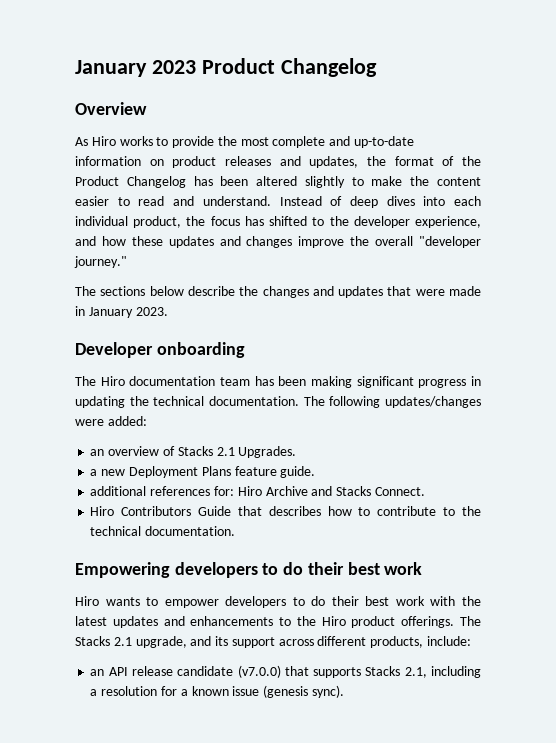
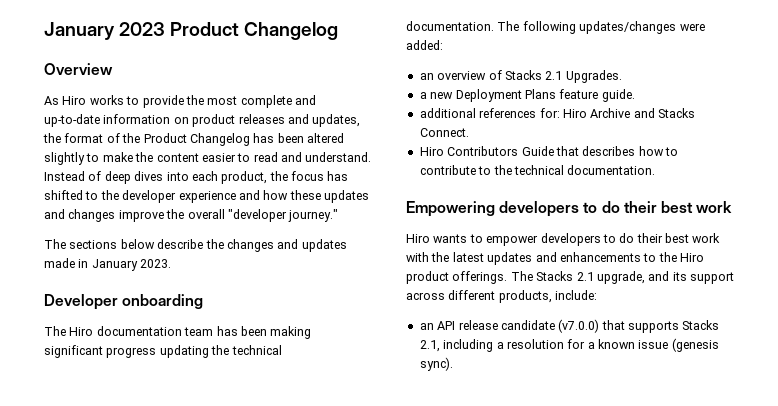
- Instead of deep dives into each individual product, the focus has shifted to the developer experience, and how these updates and changes improve the overall "developer journey."
+ Instead of deep dives into each product, the focus has shifted to the developer experience and how these updates and changes improve the overall "developer journey."
- The sections below describe the changes and updates that were made in January 2023.
+ The sections below describe the changes and updates made in January 2023.
- The Hiro documentation team has been making significant progress in updating the technical documentation.
+ The Hiro documentation team has been making significant progress updating the technical documentation.

